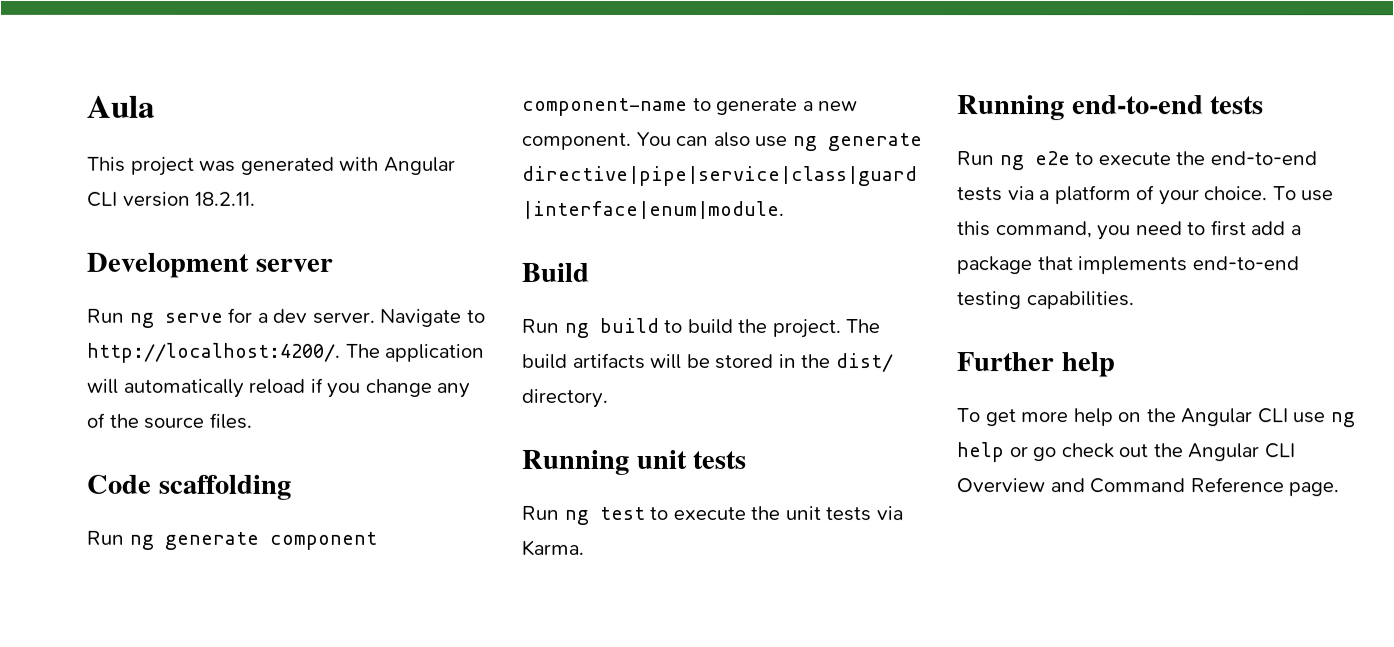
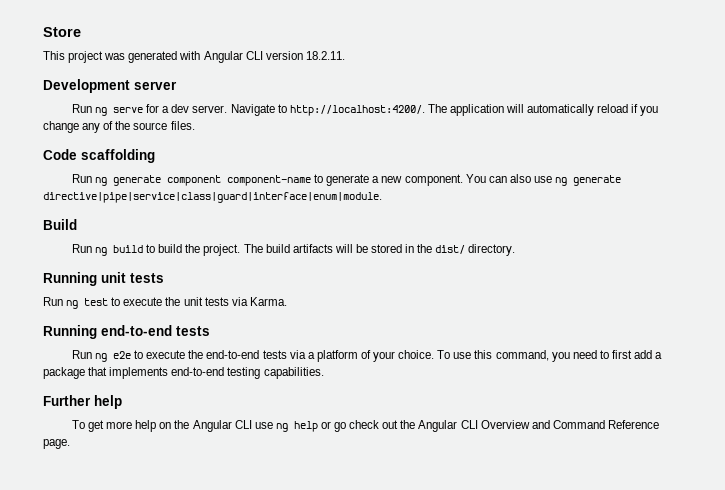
- Aula
+ Store

